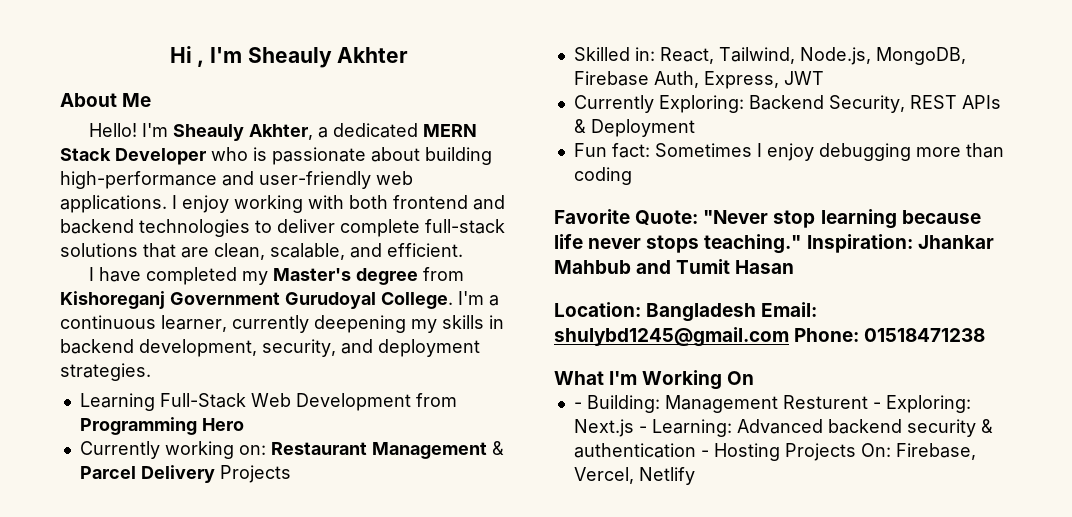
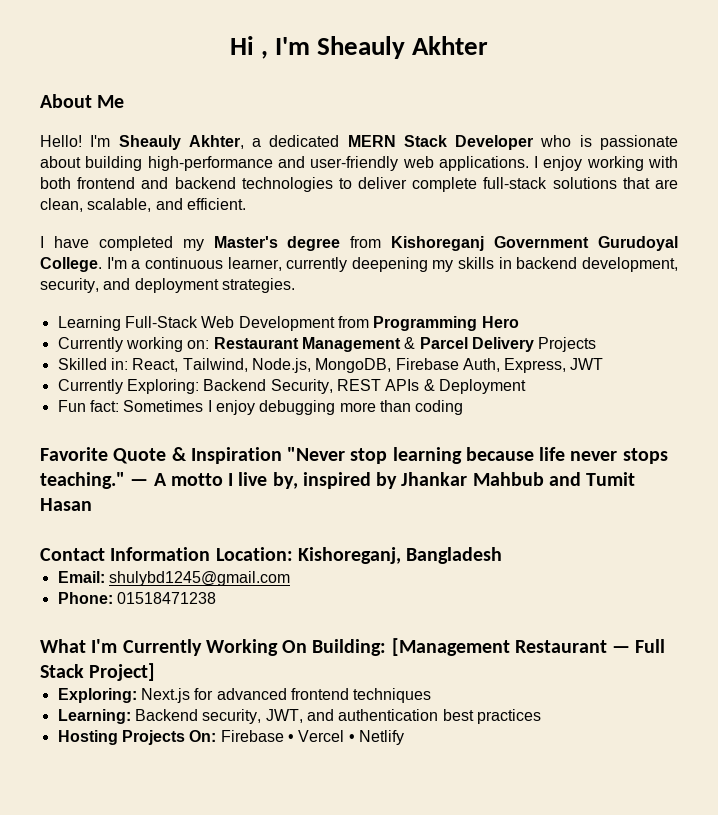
- Favorite Quote: "Never stop learning because life never stops teaching."
+ Favorite Quote & Inspiration "Never stop learning because life never stops teaching."
- Inspiration: Jhankar Mahbub and Tumit Hasan
+ — A motto I live by, inspired by Jhankar Mahbub and Tumit Hasan
- Location: Bangladesh Email: shulybd1245@gmail.com Phone: 01518471238
+ Contact Information Location: Kishoreganj, Bangladesh
+ Email: shulybd1245@gmail.com
+ Phone: 01518471238
- What I'm Working On
- - Building: Management Resturent - Exploring: Next.js - Learning: Advanced backend security & authentication - Hosting Projects On: Firebase, Vercel, Netlify
+ What I'm Currently Working On Building: [Management Restaurant — Full Stack Project]
+ Exploring: Next.js for advanced frontend techniques
+ Learning: Backend security, JWT, and authentication best practices
+ Hosting Projects On: Firebase • Vercel • Netlify

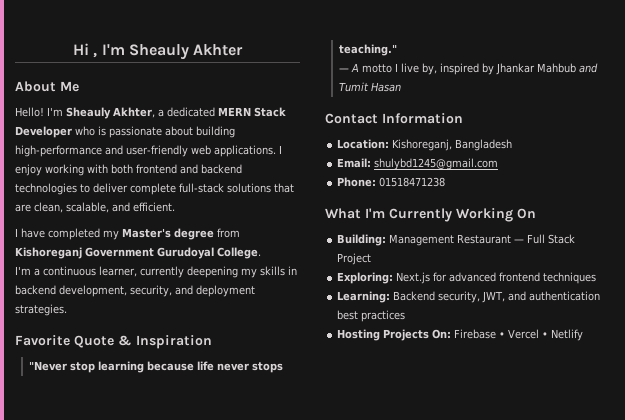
- I have completed my Master's degree from Kishoreganj Government Gurudoyal College. I'm a continuous learner, currently deepening my skills in backend development, security, and deployment strategies.
+ I have completed my Master's degree from Kishoreganj Government Gurudoyal College.
+ I'm a continuous learner, currently deepening my skills in backend development, security, and deployment strategies.
- Learning Full-Stack Web Development from Programming Hero
- Currently working on: Restaurant Management & Parcel Delivery Projects
- Skilled in: React, Tailwind, Node.js, MongoDB, Firebase Auth, Express, JWT
- Currently Exploring: Backend Security, REST APIs & Deployment
- Fun fact: Sometimes I enjoy debugging more than coding
- Favorite Quote & Inspiration "Never stop learning because life never stops teaching." — A motto I live by, inspired by Jhankar Mahbub and Tumit Hasan
+ Favorite Quote & Inspiration
+ "Never stop learning because life never stops teaching."
+ — A motto I live by, inspired by Jhankar Mahbub and Tumit Hasan
- Contact Information Location: Kishoreganj, Bangladesh
+ Contact Information
+ Location: Kishoreganj, Bangladesh
- What I'm Currently Working On Building: [Management Restaurant — Full Stack Project]
+ What I'm Currently Working On
+ Building: Management Restaurant — Full Stack Project

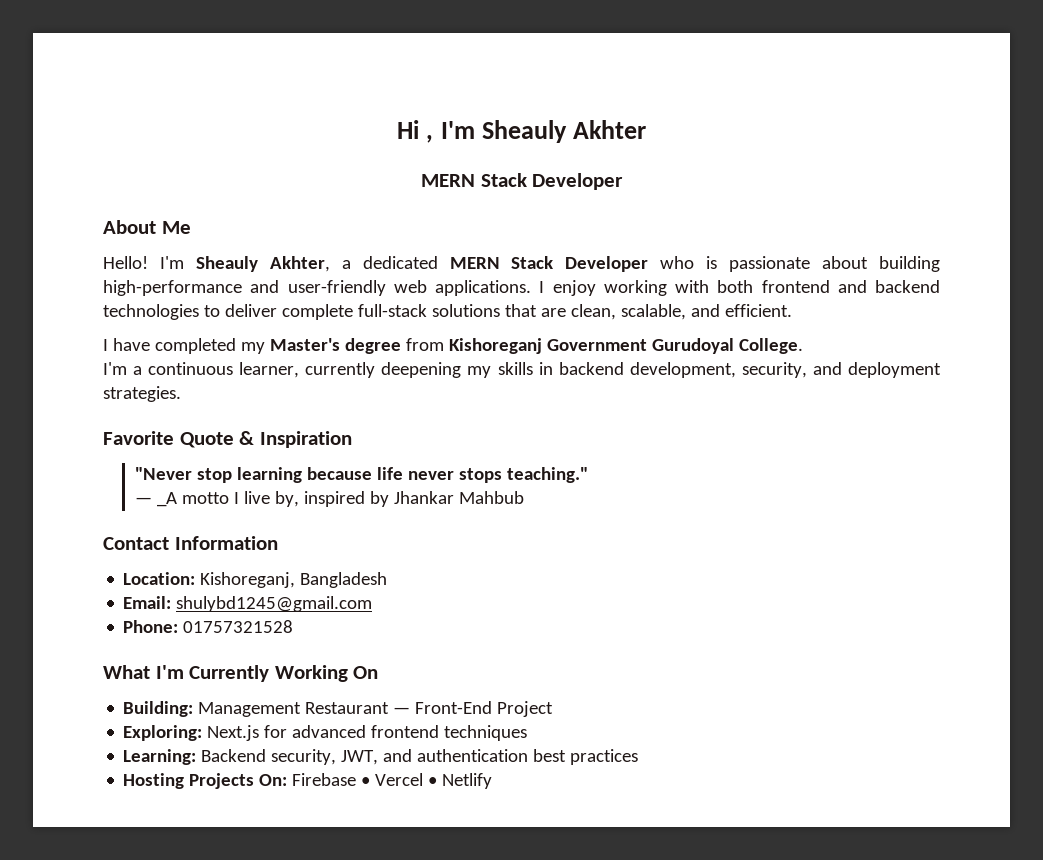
  Hi , I'm Sheauly Akhter
+ MERN Stack Developer
- — A motto I live by, inspired by Jhankar Mahbub and Tumit Hasan
+ — _A motto I live by, inspired by Jhankar Mahbub
- Phone: 01518471238
+ Phone: 01757321528
- Building: Management Restaurant — Full Stack Project
+ Building: Management Restaurant — Front-End Project

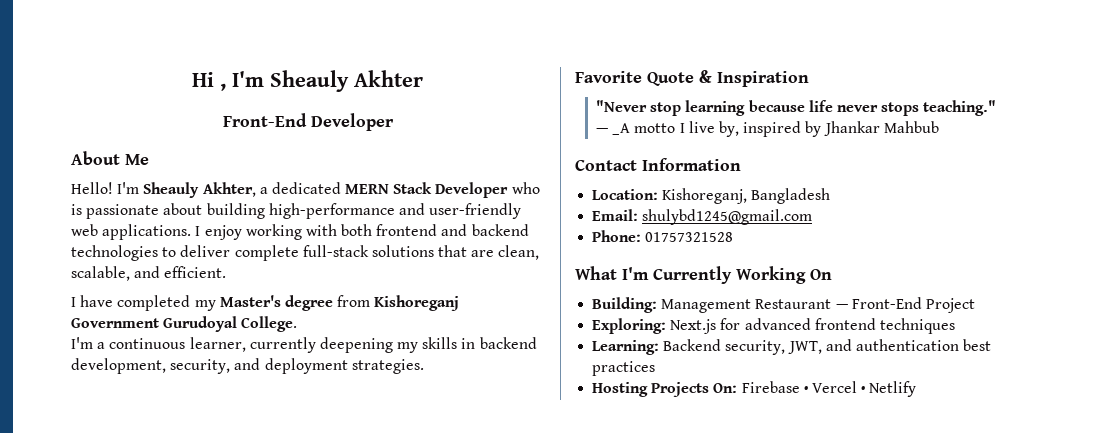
  Hi , I'm Sheauly Akhter
- MERN Stack Developer
+ Front-End Developer

